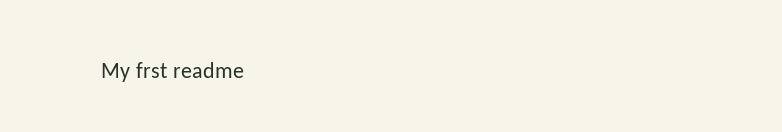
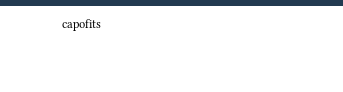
- My frst readme
+ capofits

